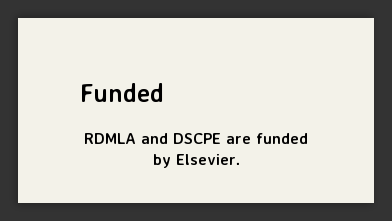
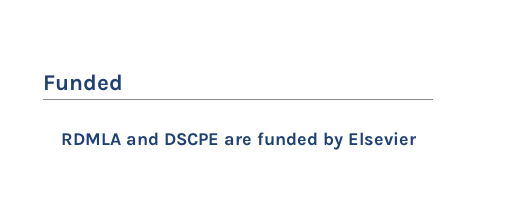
- RDMLA and DSCPE are funded by Elsevier.
+ RDMLA and DSCPE are funded by Elsevier

